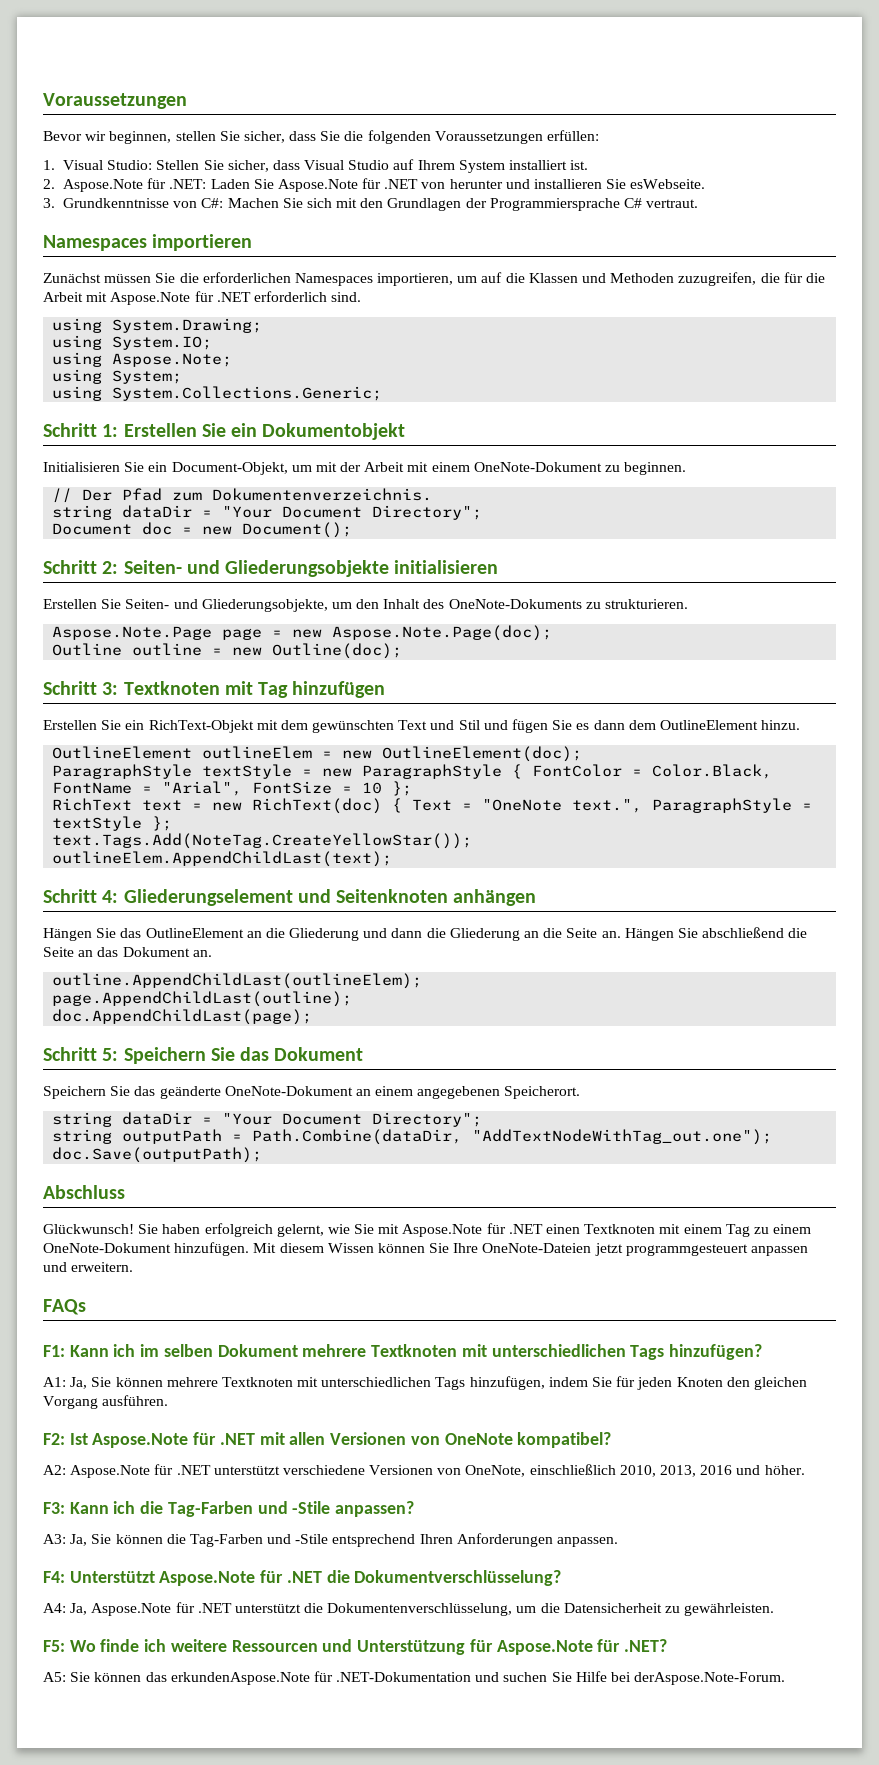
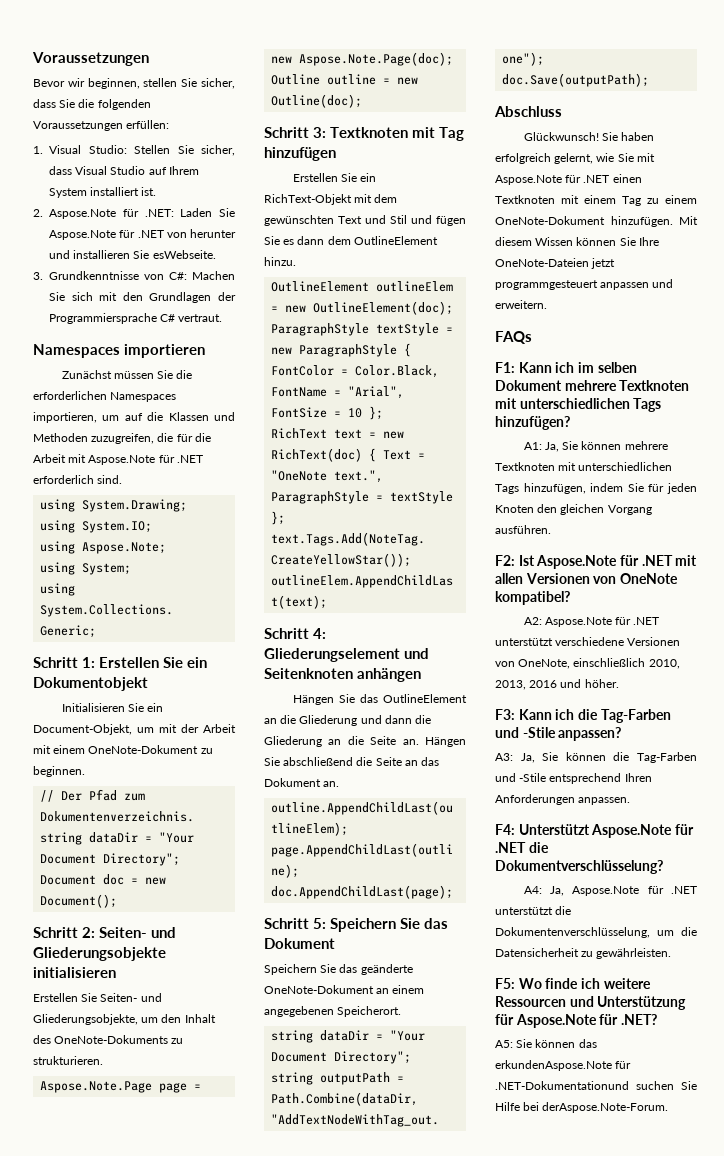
- A5: Sie können das erkundenAspose.Note für .NET-Dokumentation und suchen Sie Hilfe bei derAspose.Note-Forum.
+ A5: Sie können das erkundenAspose.Note für .NET-Dokumentationund suchen Sie Hilfe bei derAspose.Note-Forum.

